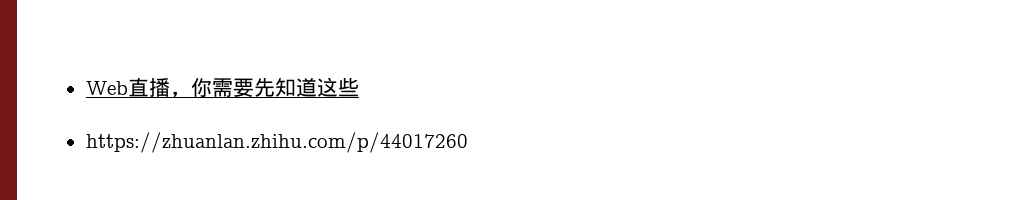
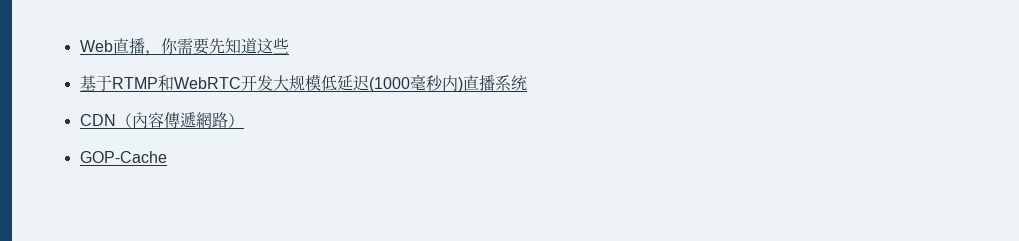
- https://zhuanlan.zhihu.com/p/44017260
+ 基于RTMP和WebRTC开发大规模低延迟(1000毫秒内)直播系统
+ CDN（內容傳遞網路）
+ GOP-Cache

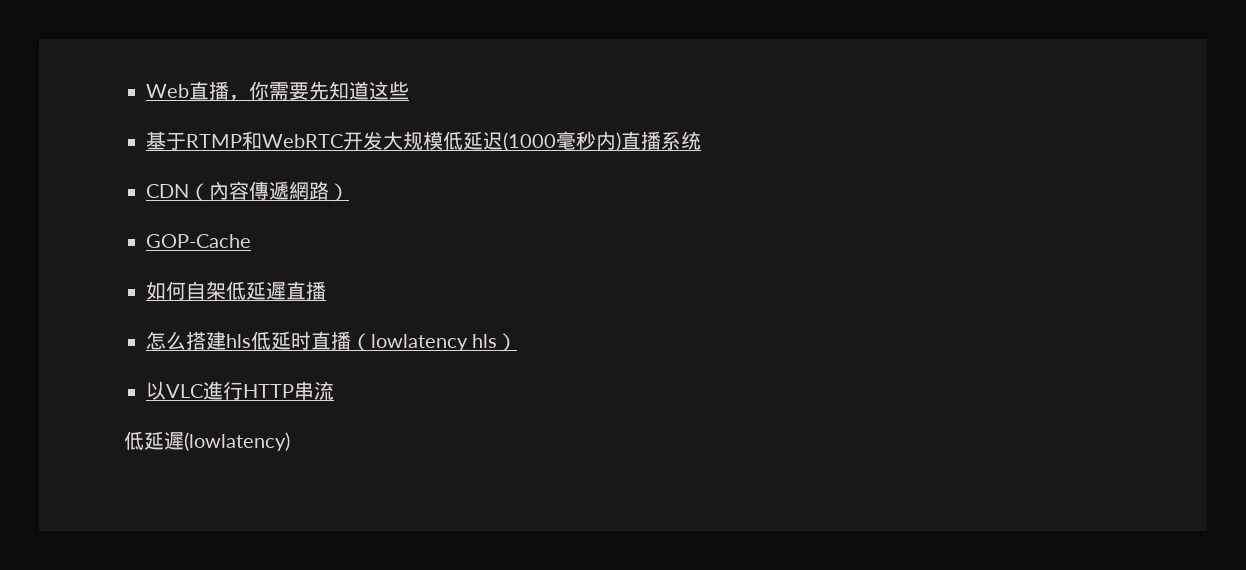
+ 如何自架低延遲直播
+ 怎么搭建hls低延时直播（lowlatency hls）
+ 以VLC進行HTTP串流
+ 低延遲(lowlatency)

